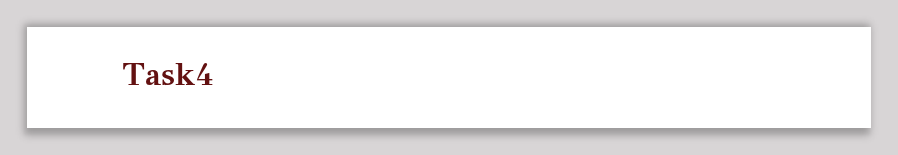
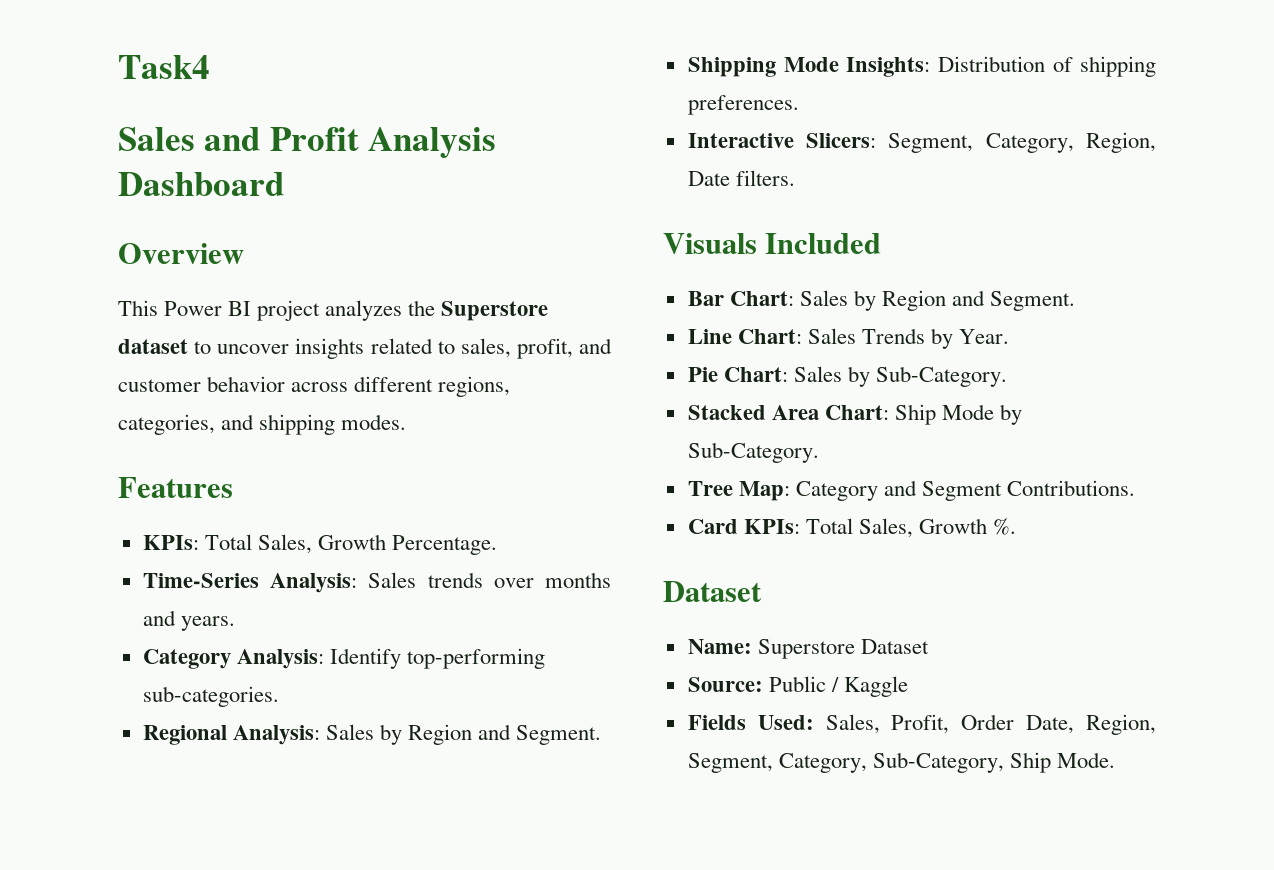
+ Sales and Profit Analysis Dashboard
+ Overview
+ This Power BI project analyzes the Superstore dataset to uncover insights related to sales, profit, and customer behavior across different regions, categories, and shipping modes.
+ Features
+ KPIs: Total Sales, Growth Percentage.
+ Time-Series Analysis: Sales trends over months and years.
+ Category Analysis: Identify top-performing sub-categories.
+ Regional Analysis: Sales by Region and Segment.
+ Shipping Mode Insights: Distribution of shipping preferences.
+ Interactive Slicers: Segment, Category, Region, Date filters.
+ Visuals Included
+ Bar Chart: Sales by Region and Segment.
+ Line Chart: Sales Trends by Year.
+ Pie Chart: Sales by Sub-Category.
+ Stacked Area Chart: Ship Mode by Sub-Category.
+ Tree Map: Category and Segment Contributions.
+ Card KPIs: Total Sales, Growth %.
+ Dataset
+ Name: Superstore Dataset
+ Source: Public / Kaggle
+ Fields Used: Sales, Profit, Order Date, Region, Segment, Category, Sub-Category, Ship Mode.

